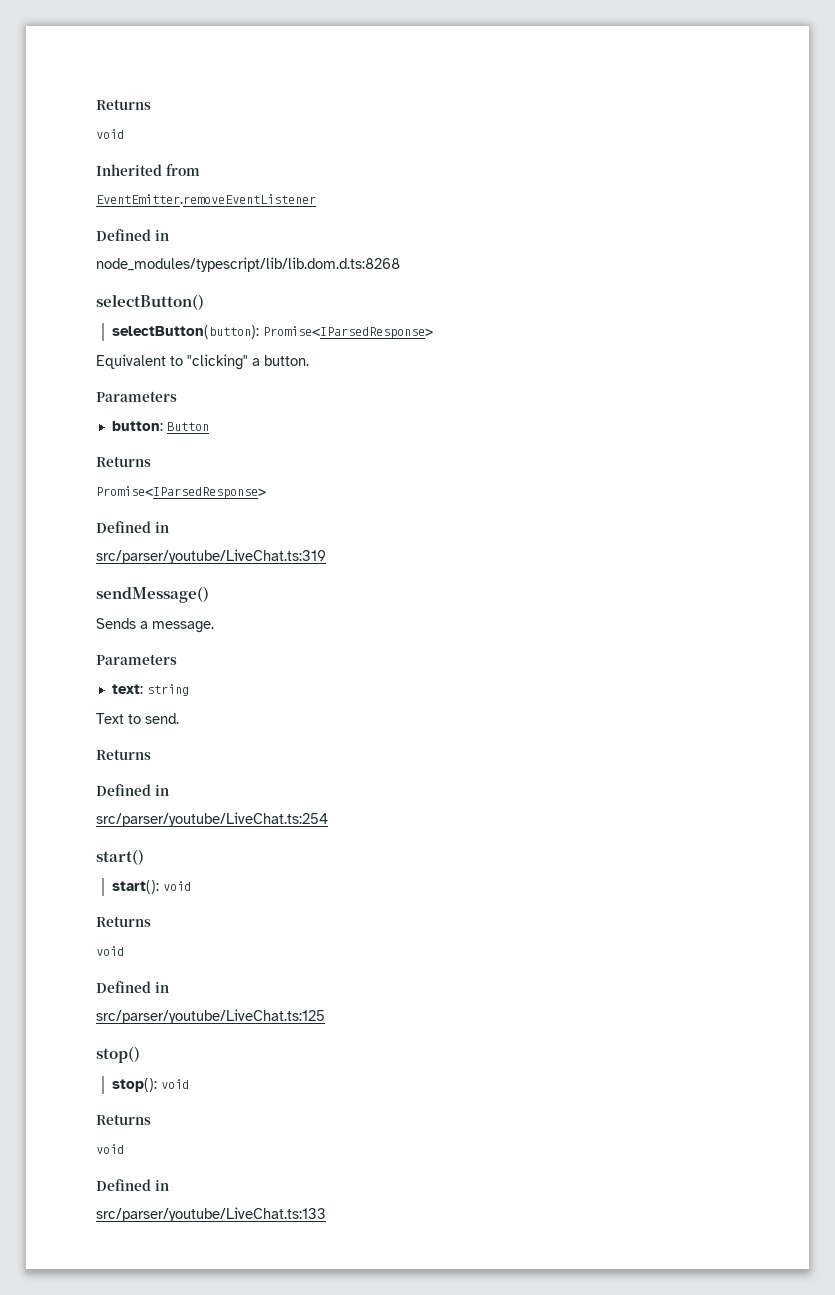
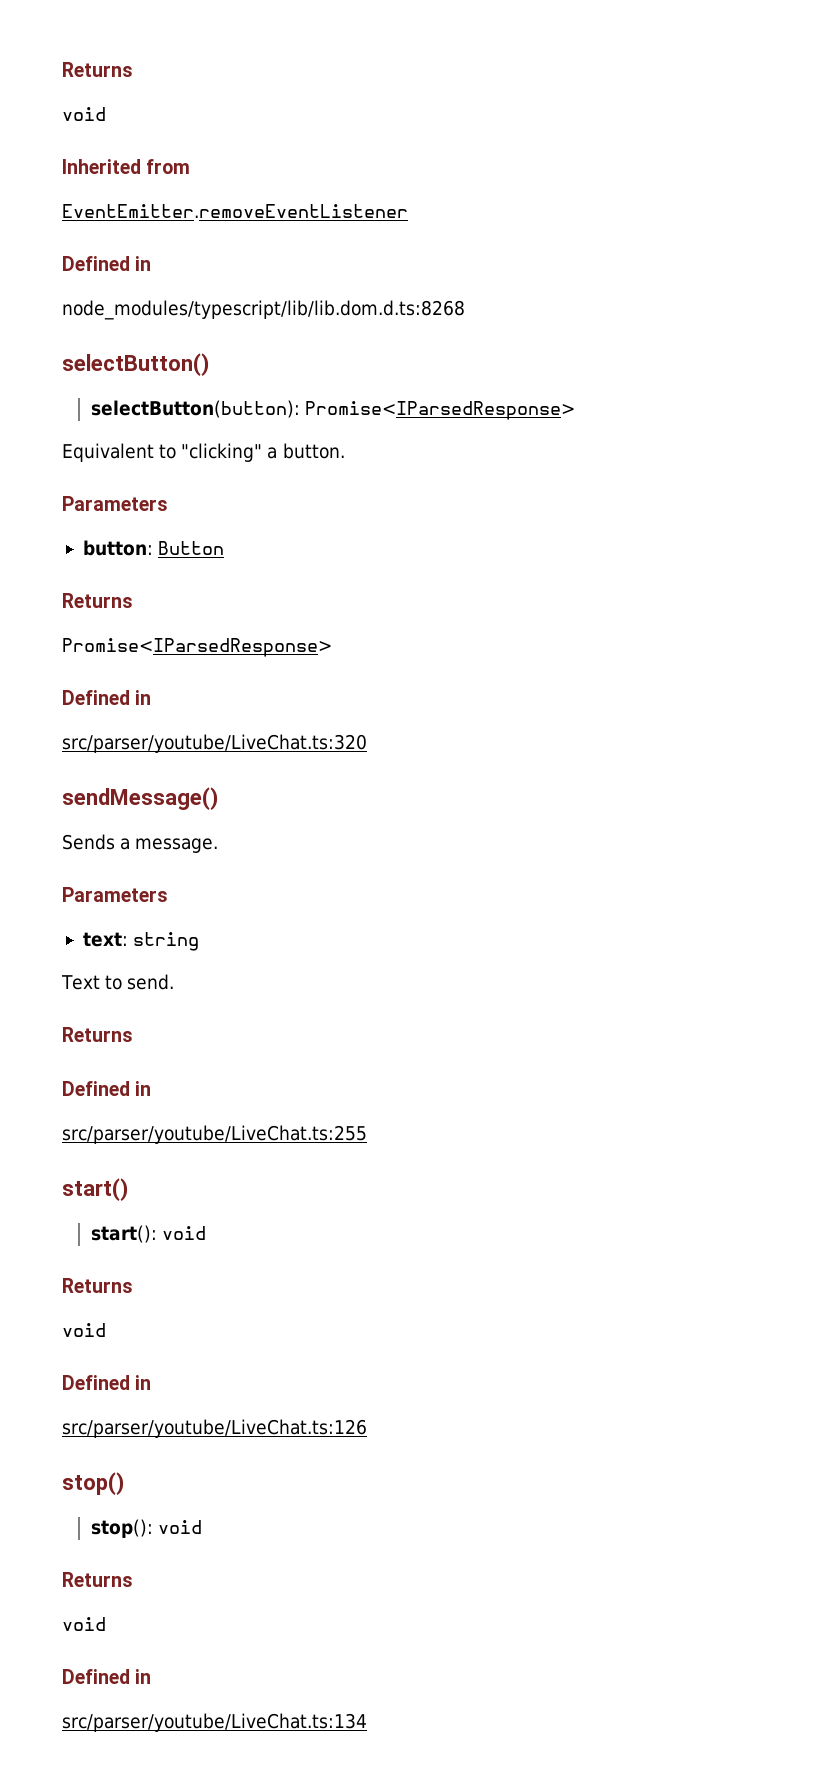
- src/parser/youtube/LiveChat.ts:319
+ src/parser/youtube/LiveChat.ts:320
- src/parser/youtube/LiveChat.ts:254
+ src/parser/youtube/LiveChat.ts:255
- src/parser/youtube/LiveChat.ts:125
+ src/parser/youtube/LiveChat.ts:126
- src/parser/youtube/LiveChat.ts:133
+ src/parser/youtube/LiveChat.ts:134

